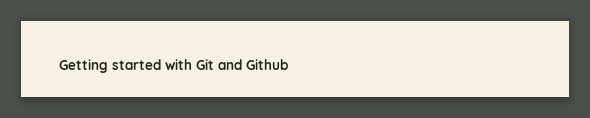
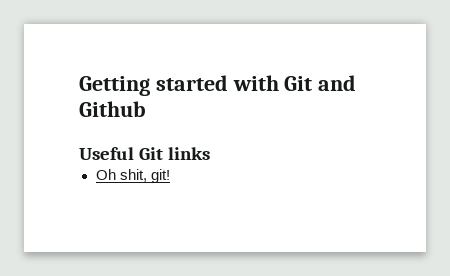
+ Useful Git links
+ Oh shit, git!

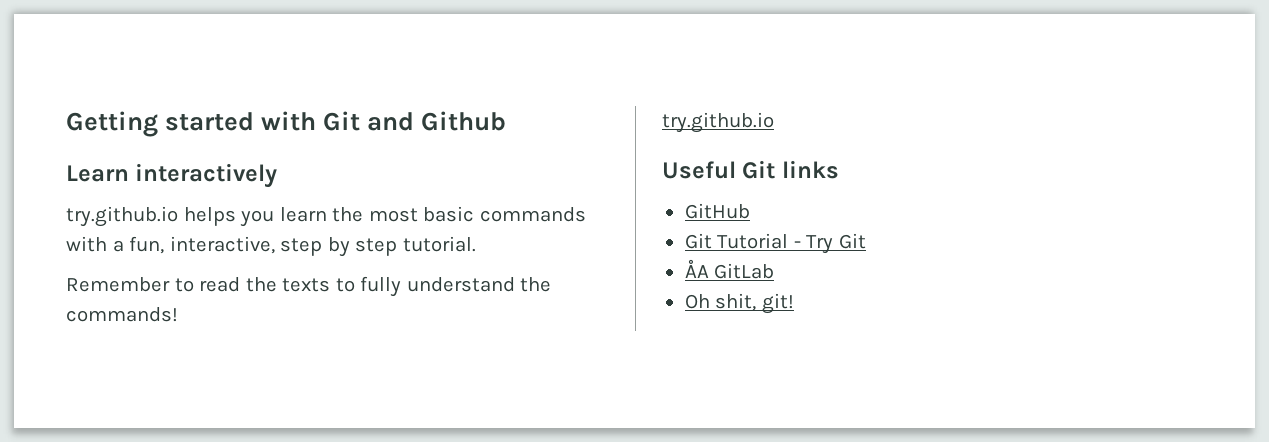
+ Learn interactively
+ try.github.io helps you learn the most basic commands with a fun, interactive, step by step tutorial.
+ Remember to read the texts to fully understand the commands!
+ try.github.io
  Useful Git links
+ GitHub
+ Git Tutorial - Try Git
+ ÅA GitLab

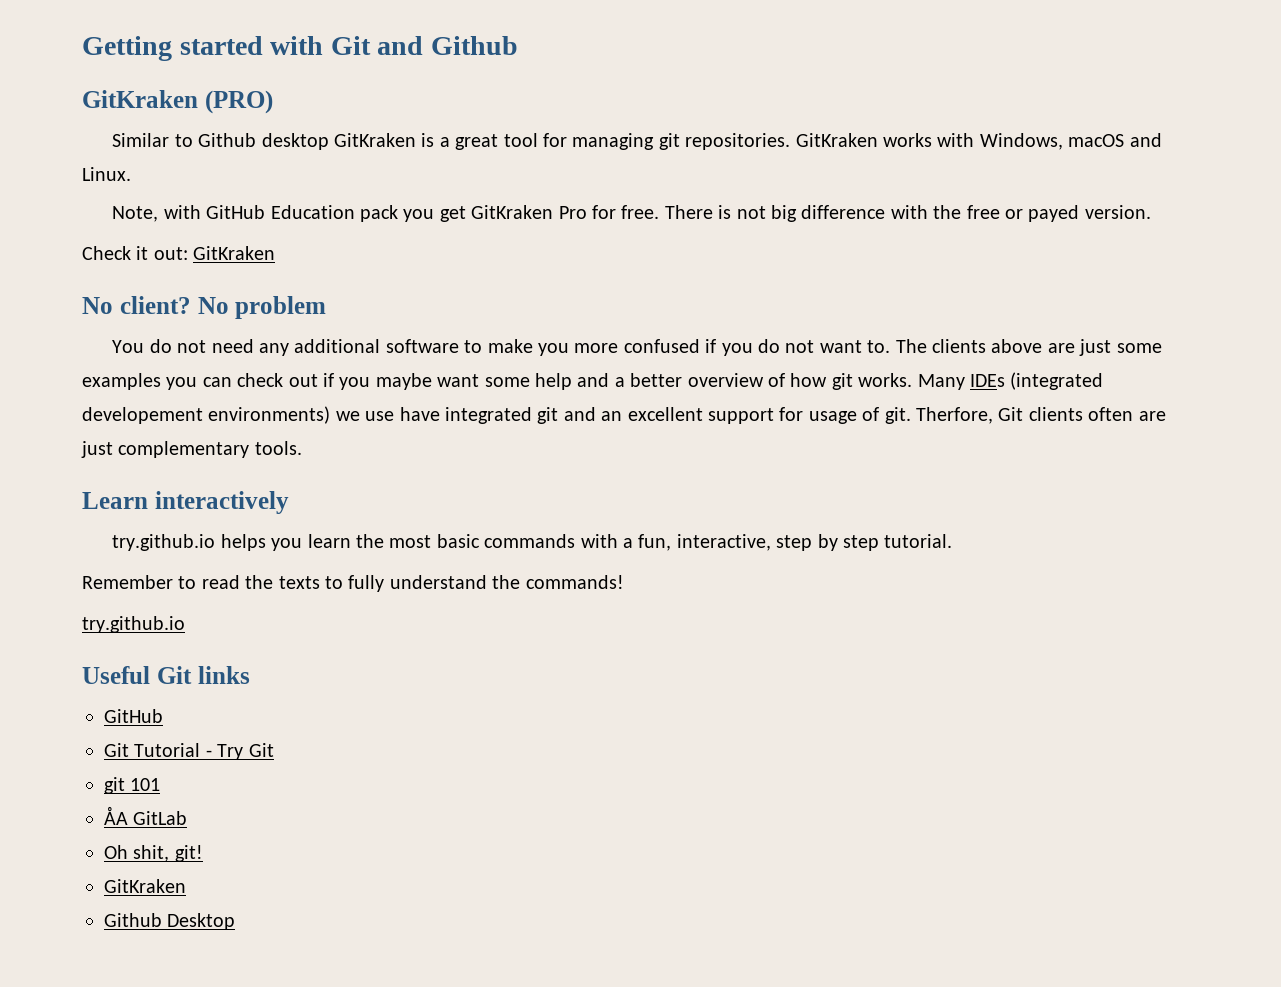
+ GitKraken (PRO)
+ Similar to Github desktop GitKraken is a great tool for managing git repositories. GitKraken works with Windows, macOS and Linux.
+ Note, with GitHub Education pack you get GitKraken Pro for free. There is not big difference with the free or payed version.
+ Check it out: GitKraken
+ No client? No problem
+ You do not need any additional software to make you more confused if you do not want to. The clients above are just some examples you can check out if you maybe want some help and a better overview of how git works. Many IDEs (integrated developement environments) we use have integrated git and an excellent support for usage of git. Therfore, Git clients often are just complementary tools.
+ git 101
  Oh shit, git!
+ GitKraken
+ Github Desktop

